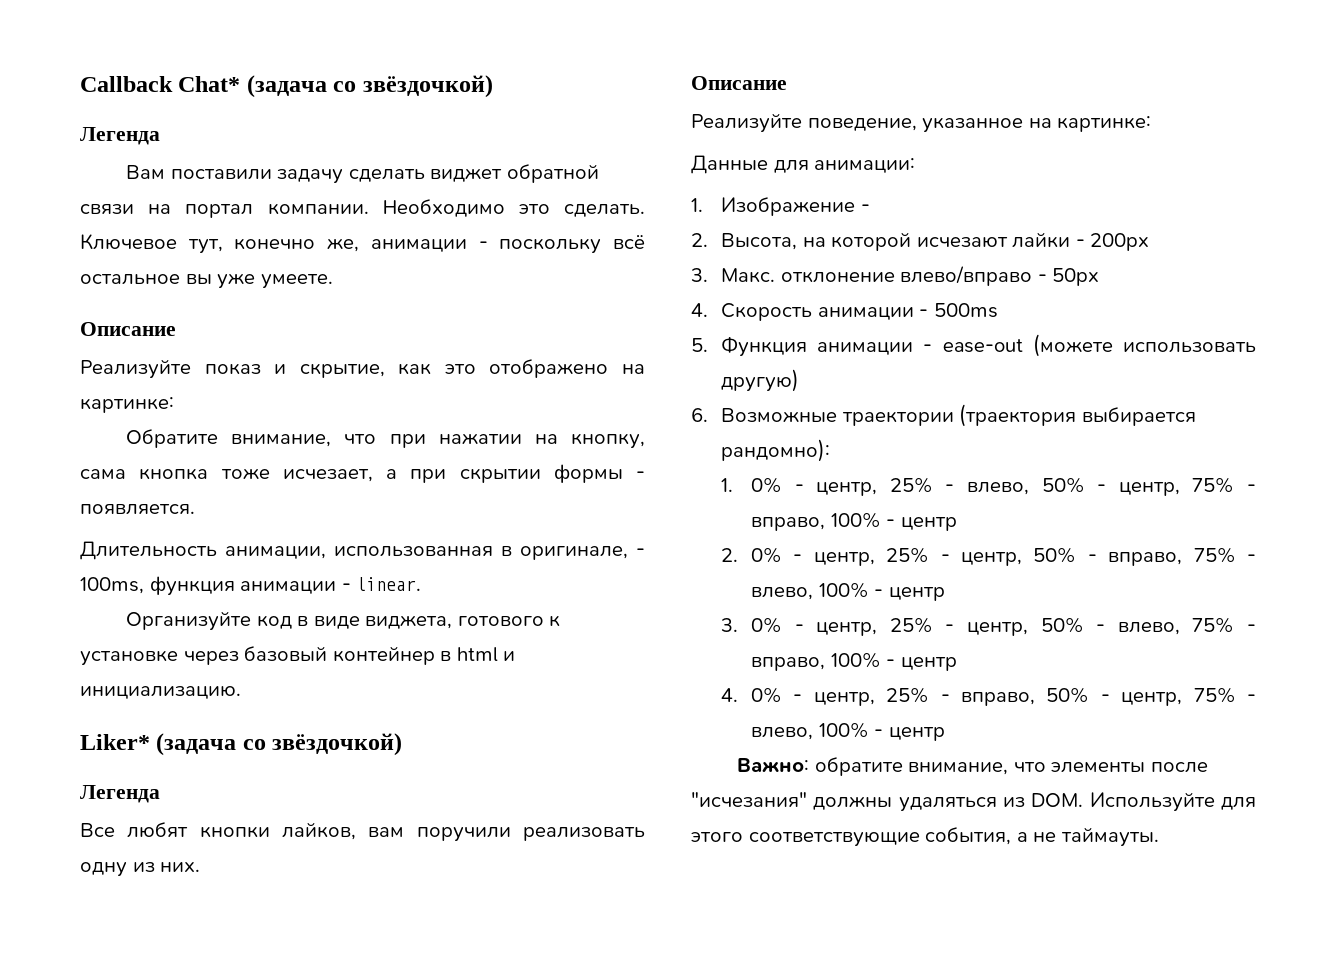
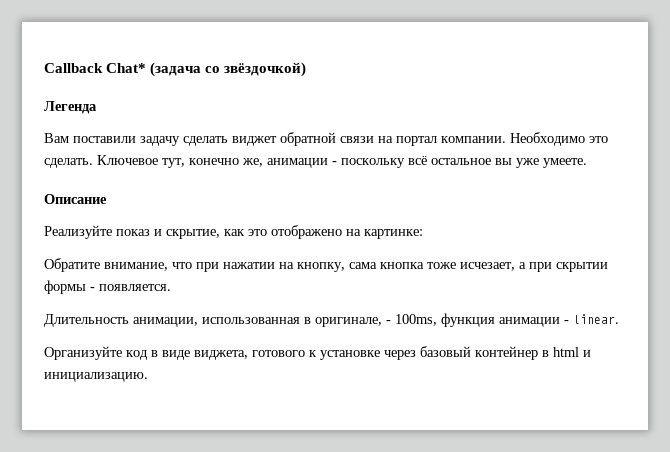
- Liker* (задача со звёздочкой)
- Легенда
- Все любят кнопки лайков, вам поручили реализовать одну из них.
- Описание
- Реализуйте поведение, указанное на картинке:
- Данные для анимации:
- 1. Изображение -
- 2. Высота, на которой исчезают лайки - 200px
- 3. Макс. отклонение влево/вправо - 50px
- 4. Скорость анимации - 500ms
- 5. Функция анимации - ease-out (можете использовать другую)
- 6. Возможные траектории (траектория выбирается рандомно):
- 1. 0% - центр, 25% - влево, 50% - центр, 75% - вправо, 100% - центр
- 2. 0% - центр, 25% - центр, 50% - вправо, 75% - влево, 100% - центр
- 3. 0% - центр, 25% - центр, 50% - влево, 75% - вправо, 100% - центр
- 4. 0% - центр, 25% - вправо, 50% - центр, 75% - влево, 100% - центр
- Важно: обратите внимание, что элементы после "исчезания" должны удаляться из DOM. Используйте для этого соответствующие события, а не таймауты.

